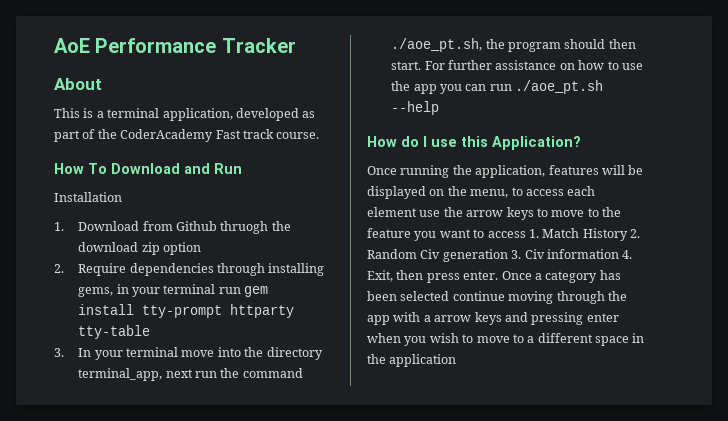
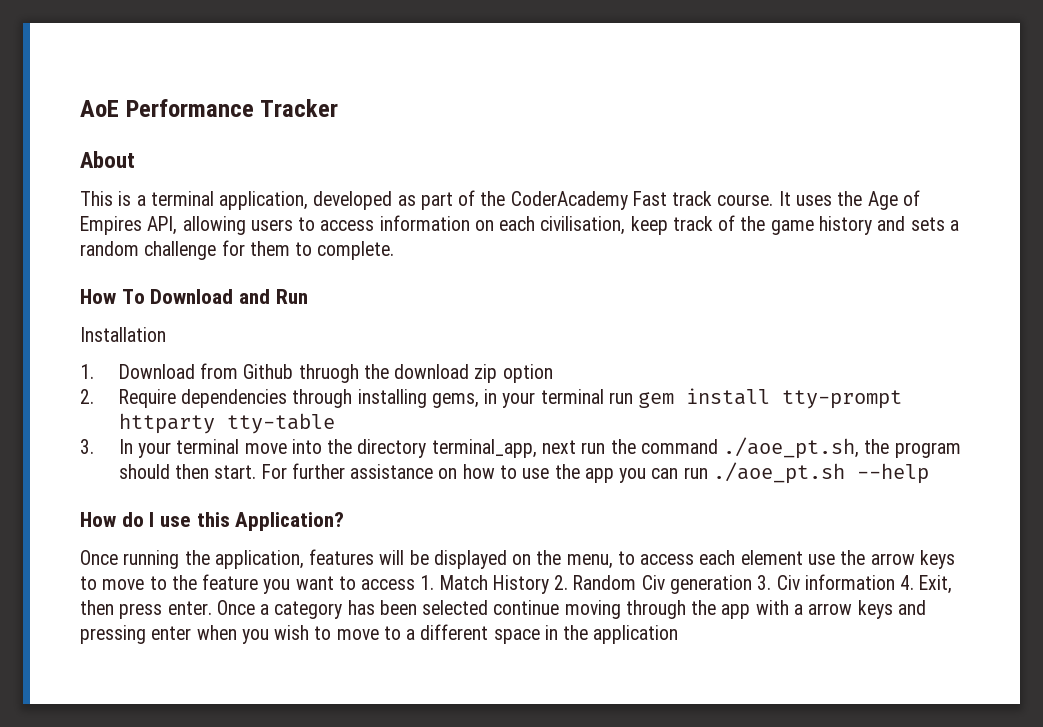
+ It uses the Age of Empires API, allowing users to access information on each civilisation, keep track of the game history and sets a random challenge for them to complete.

